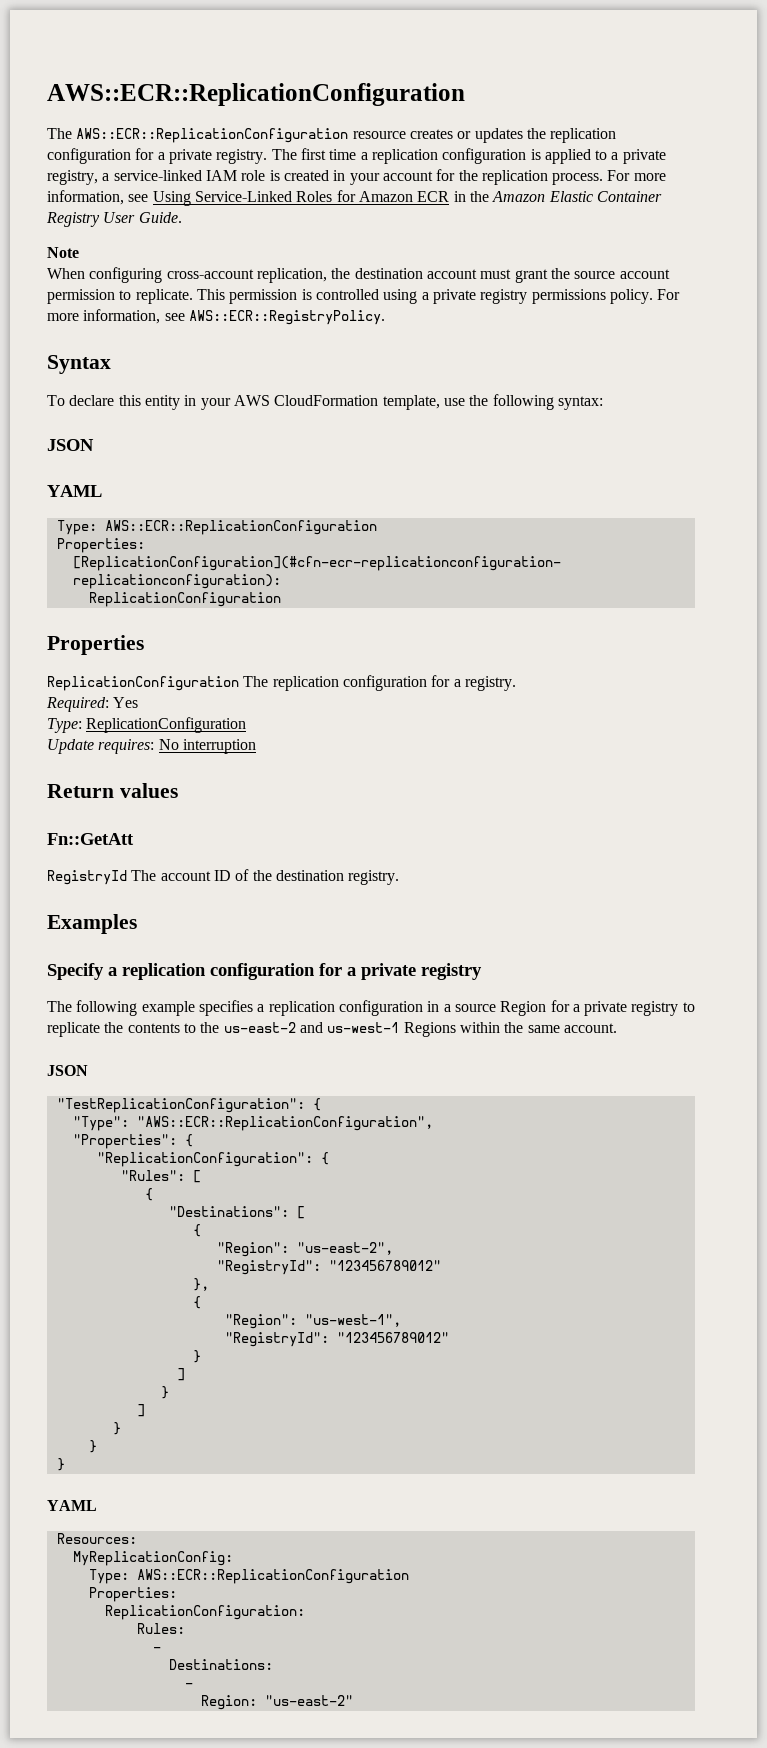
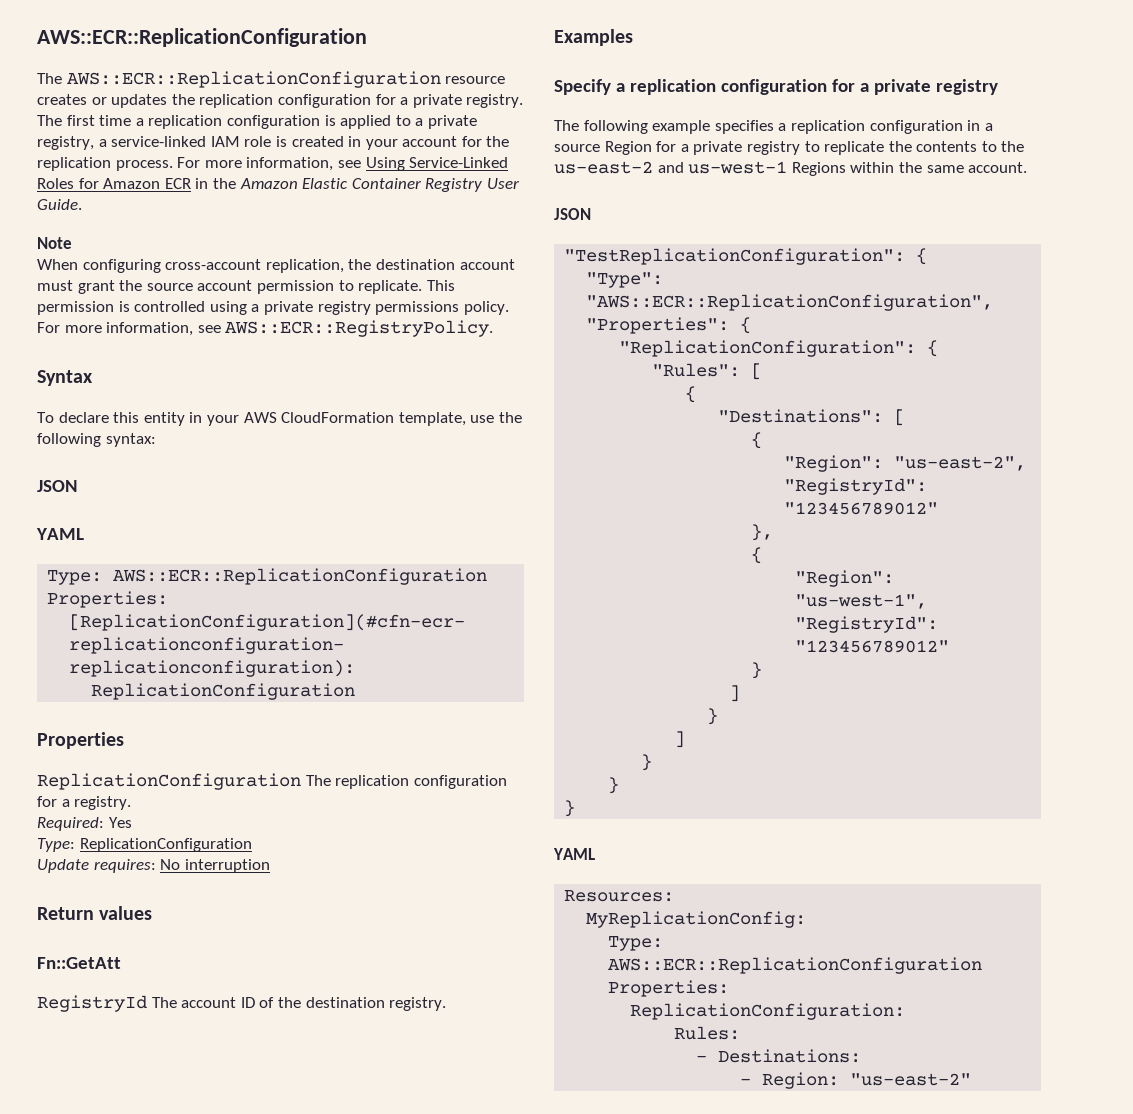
  Rules:
- -
- Destinations:
- -
- Region: "us-east-2"
+ - Destinations:
+ - Region: "us-east-2"

